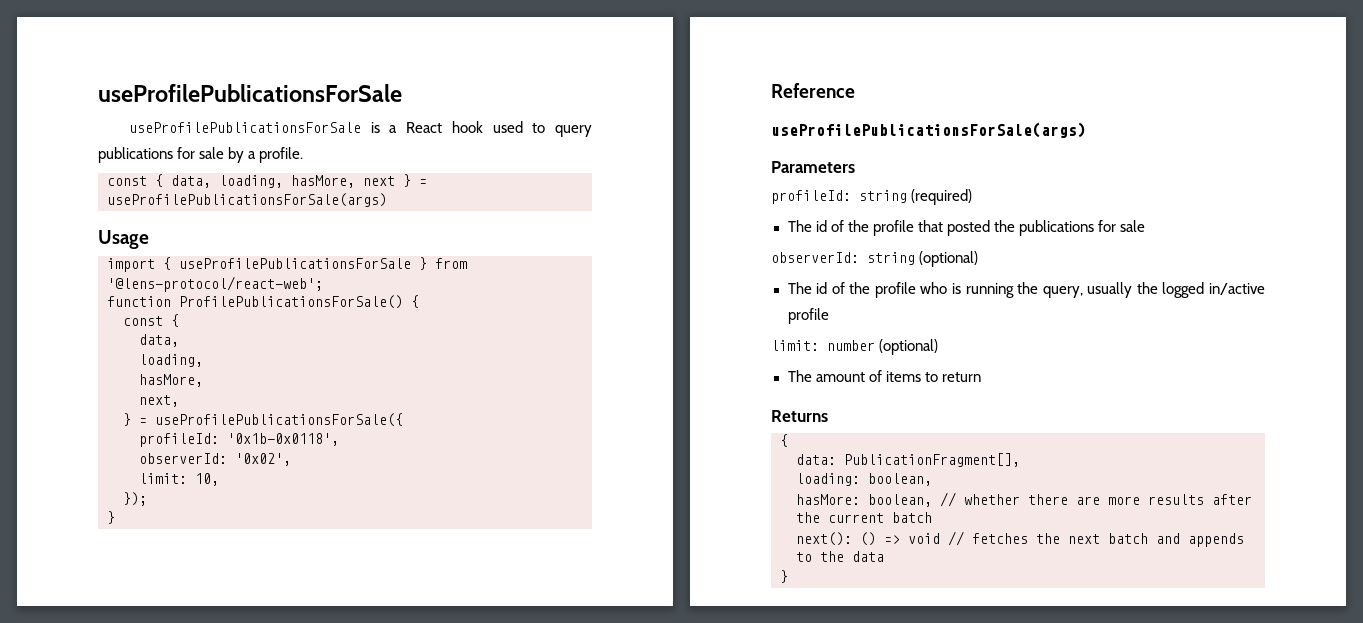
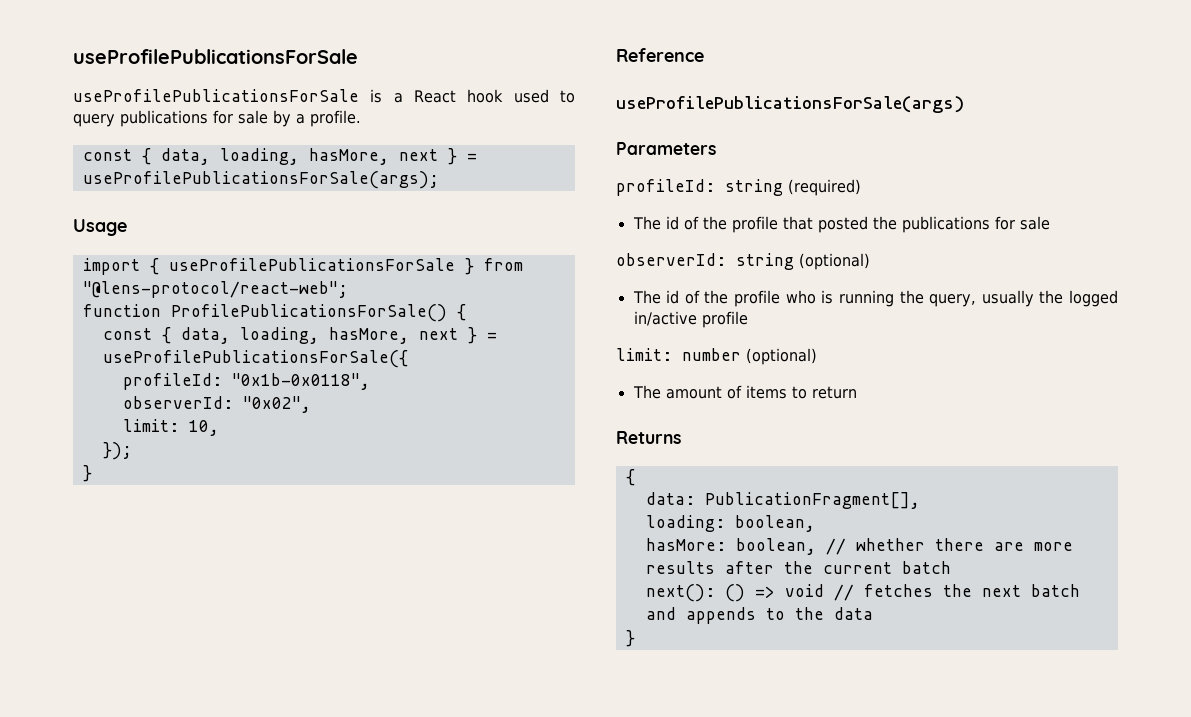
- const { data, loading, hasMore, next } = useProfilePublicationsForSale(args)
+ const { data, loading, hasMore, next } = useProfilePublicationsForSale(args);
- import { useProfilePublicationsForSale } from '@lens-protocol/react-web';
+ import { useProfilePublicationsForSale } from "@lens-protocol/react-web";
  function ProfilePublicationsForSale() {
- const {
- data,
- loading,
- hasMore,
- next,
- } = useProfilePublicationsForSale({
+ const { data, loading, hasMore, next } = useProfilePublicationsForSale({
- profileId: '0x1b-0x0118',
- observerId: '0x02',
+ profileId: "0x1b-0x0118",
+ observerId: "0x02",

